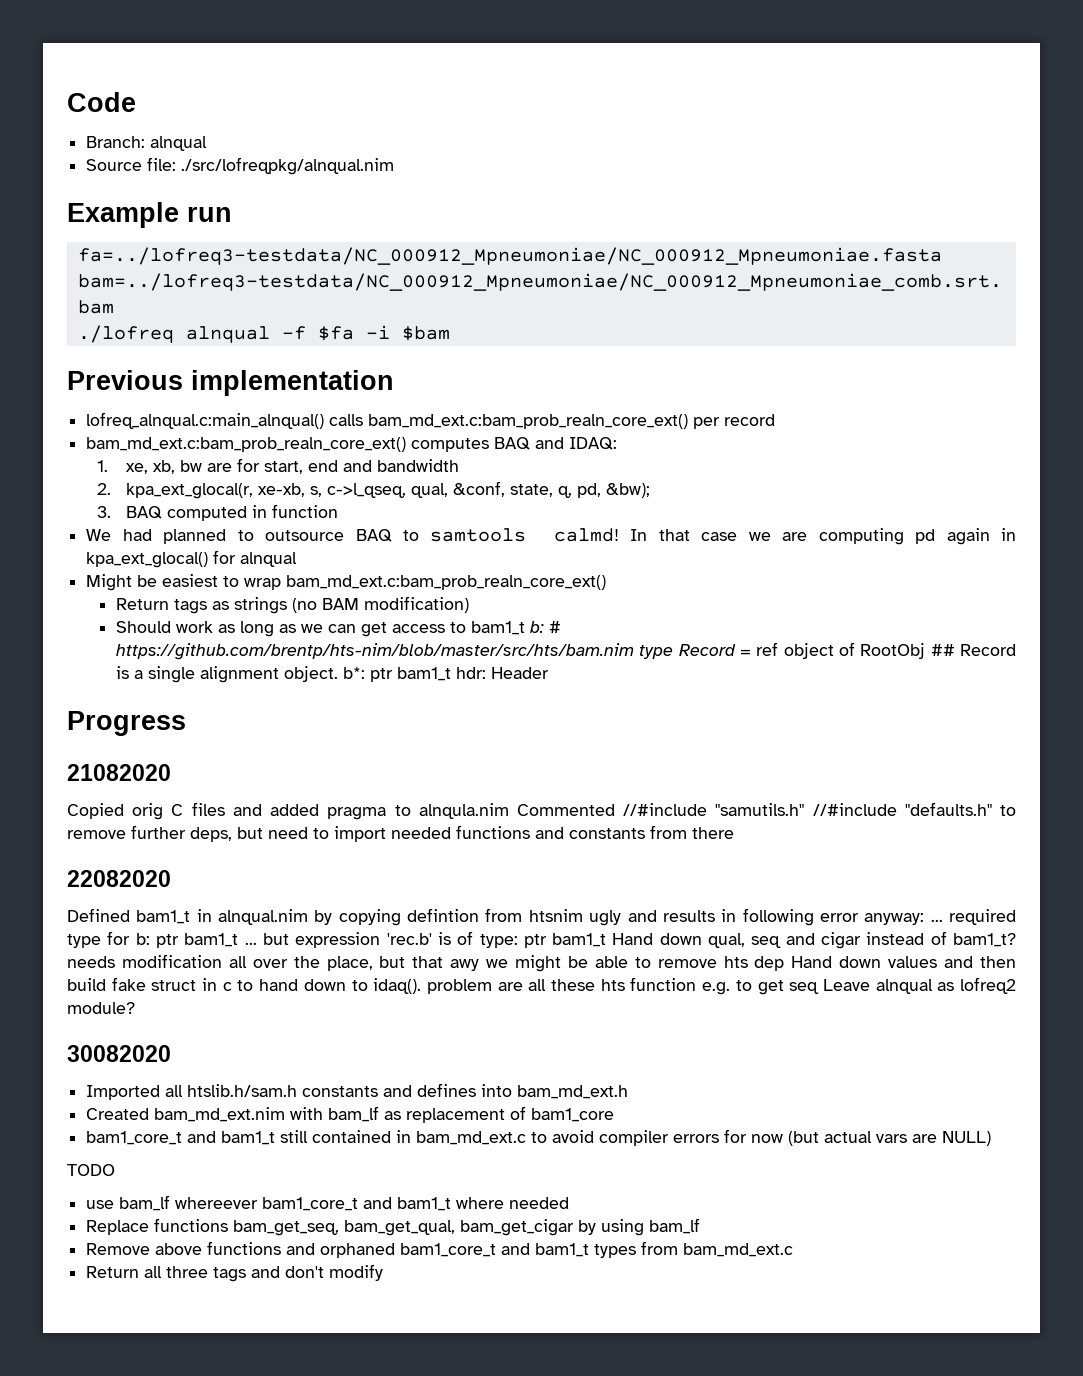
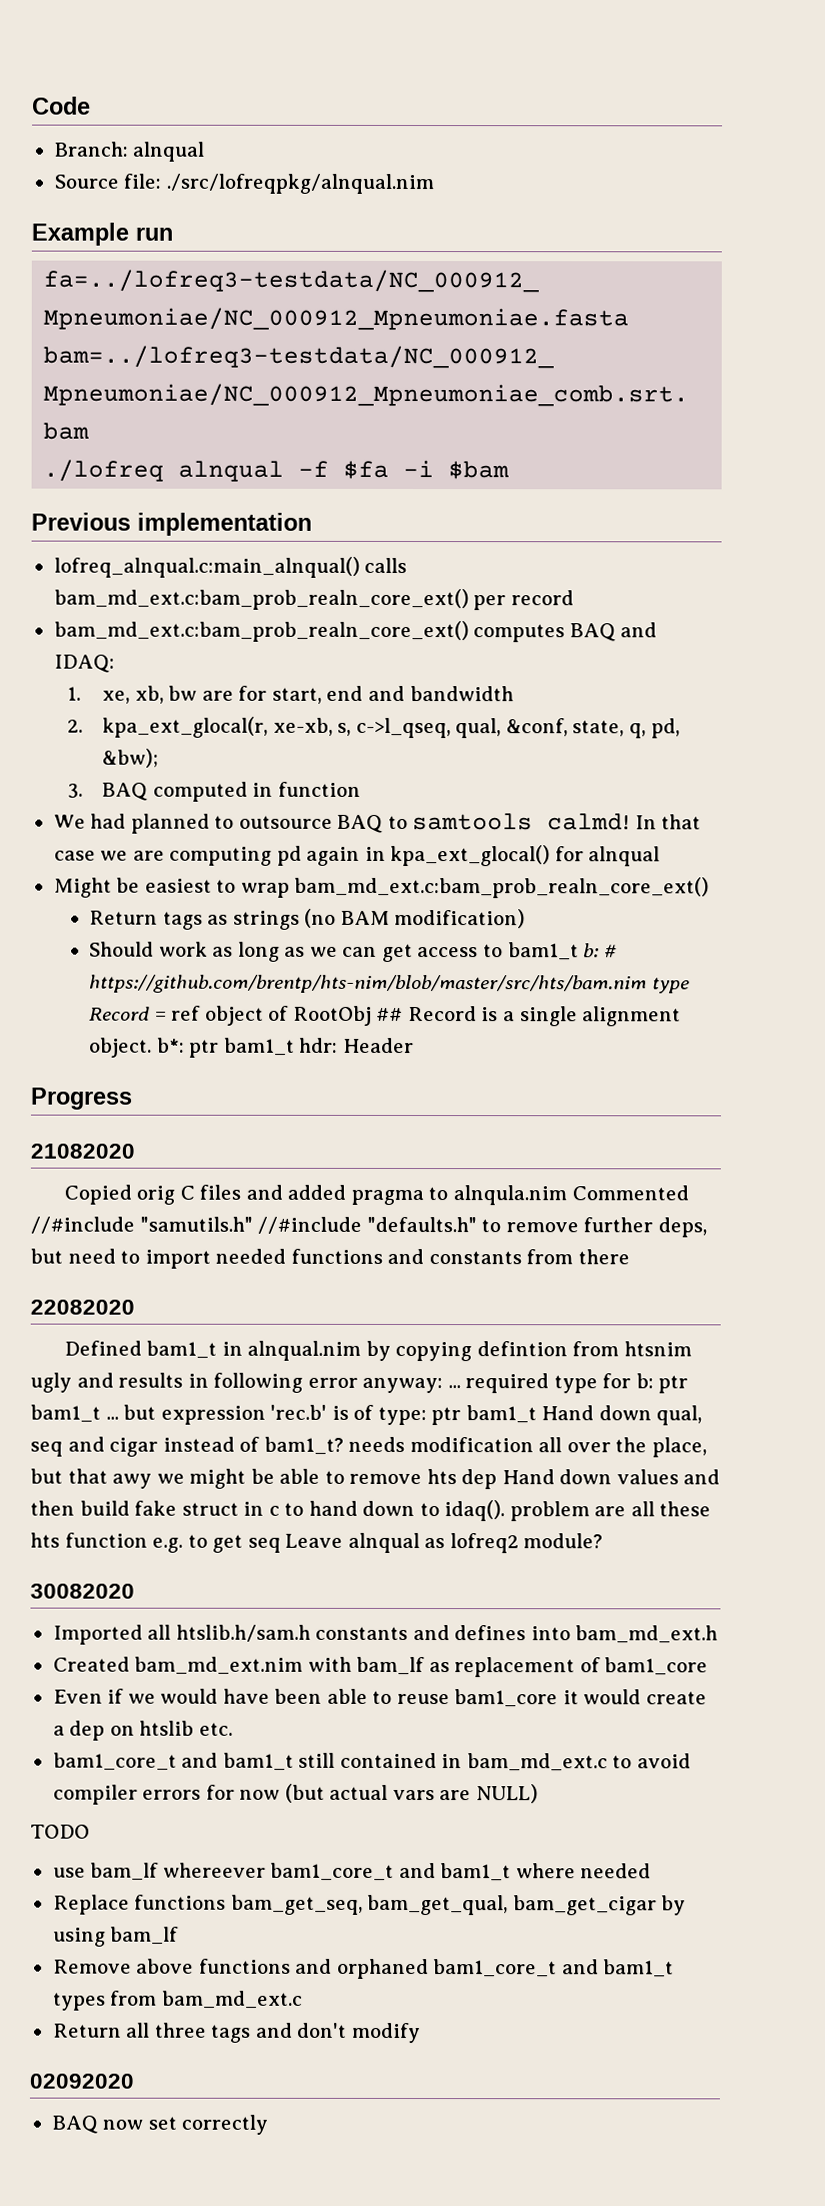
+ Even if we would have been able to reuse bam1_core it would create a dep on htslib etc.
+ 02092020
+ BAQ now set correctly

